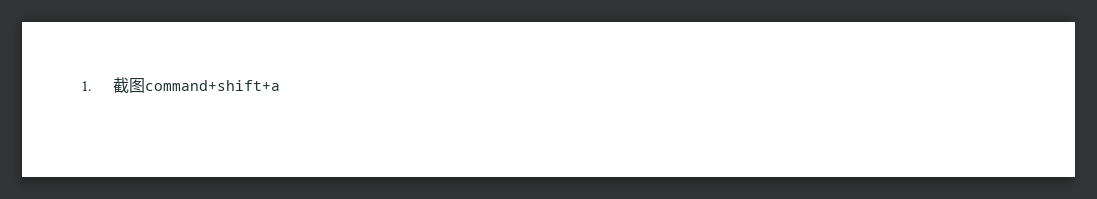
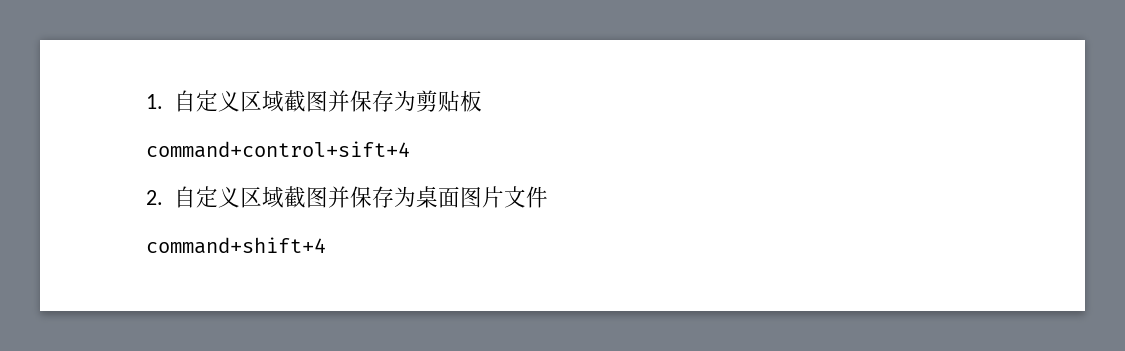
- 1.截图command+shift+a
+ 1.自定义区域截图并保存为剪贴板
+ command+control+sift+4
+ 2.自定义区域截图并保存为桌面图片文件
+ command+shift+4

